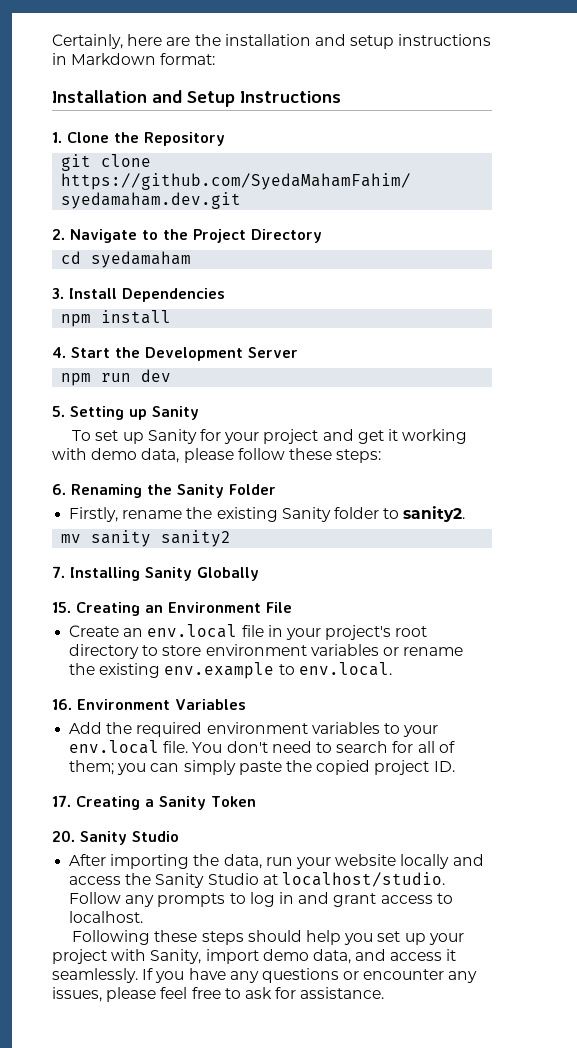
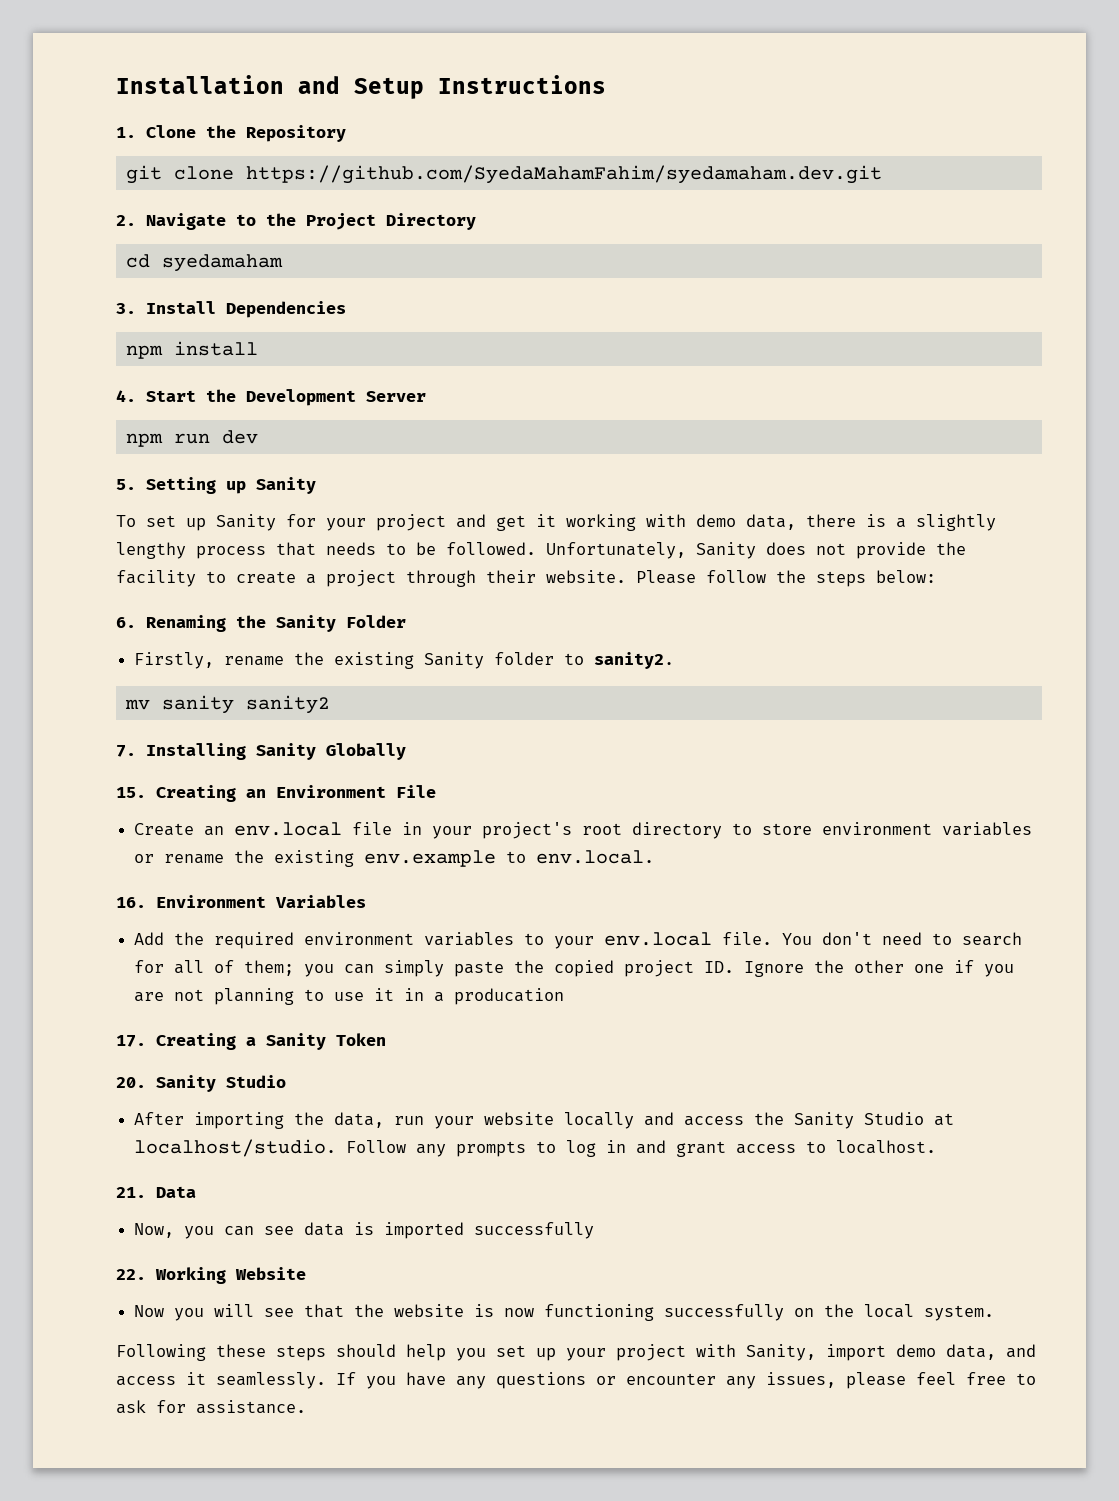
- Certainly, here are the installation and setup instructions in Markdown format:
- To set up Sanity for your project and get it working with demo data, please follow these steps:
+ To set up Sanity for your project and get it working with demo data, there is a slightly lengthy process that needs to be followed. Unfortunately, Sanity does not provide the facility to create a project through their website. Please follow the steps below:
- You don't need to search for all of them; you can simply paste the copied project ID.
+ You don't need to search for all of them; you can simply paste the copied project ID. Ignore the other one if you are not planning to use it in a producation
+ 21. Data
+ Now, you can see data is imported successfully
+ 22. Working Website
+ Now you will see that the website is now functioning successfully on the local system.

